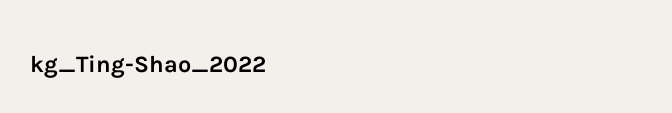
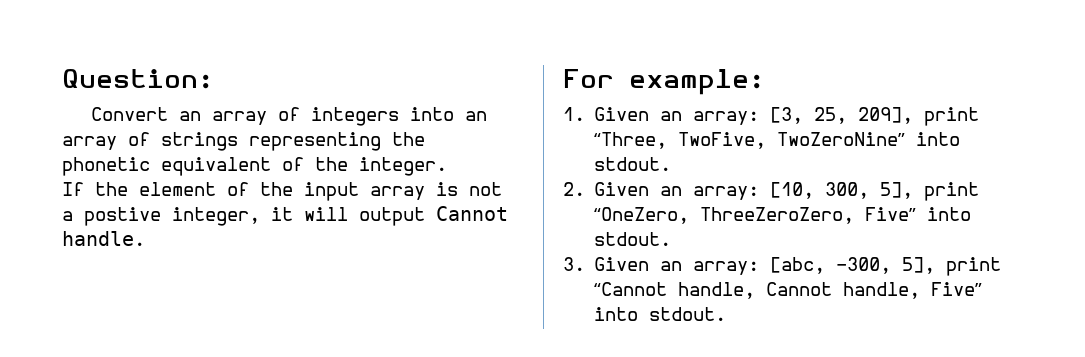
- kg_Ting-Shao_2022
+ Question:
+ Convert an array of integers into an array of strings representing the phonetic equivalent of the integer.
+ If the element of the input array is not a postive integer, it will output Cannot handle.
+ For example:
+ 1. Given an array: [3, 25, 209], print “Three, TwoFive, TwoZeroNine” into stdout.
+ 2. Given an array: [10, 300, 5], print “OneZero, ThreeZeroZero, Five” into stdout.
+ 3. Given an array: [abc, -300, 5], print “Cannot handle, Cannot handle, Five” into stdout.

